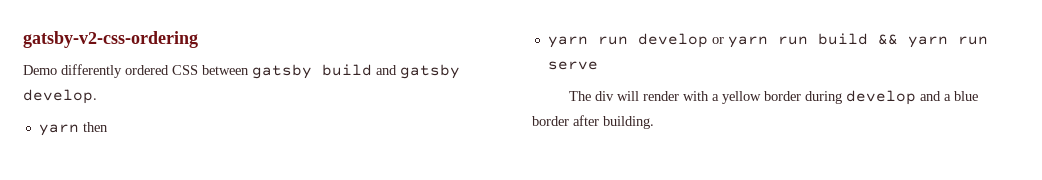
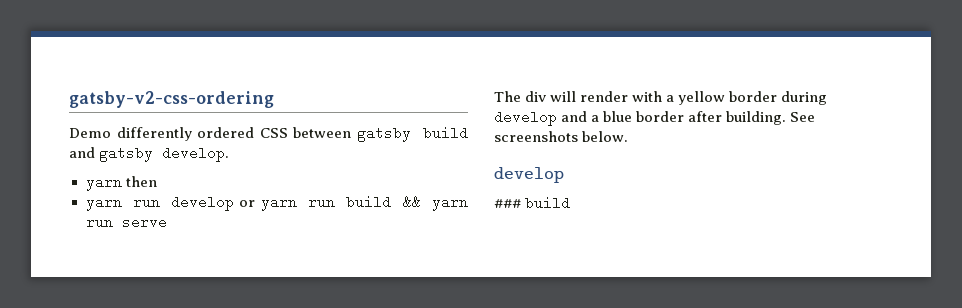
+ See screenshots below.
+ develop
+ ### build

